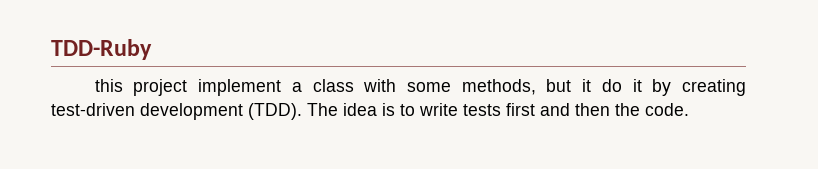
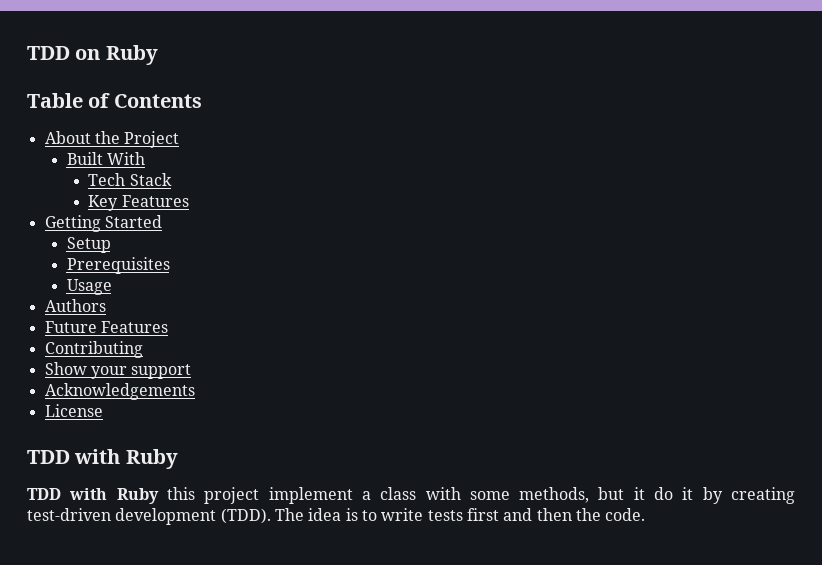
- TDD-Ruby
- this project implement a class with some methods, but it do it by creating test-driven development (TDD).
+ TDD on Ruby
+ Table of Contents
+ About the Project
+ Built With
+ Tech Stack
+ Key Features
+ Getting Started
+ Setup
+ Prerequisites
+ Usage
+ Authors
+ Future Features
+ Contributing
+ Show your support
+ Acknowledgements
+ License
+ TDD with Ruby
+ TDD with Ruby this project implement a class with some methods, but it do it by creating test-driven development (TDD).

